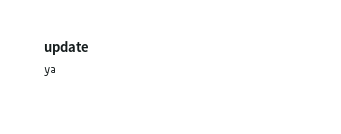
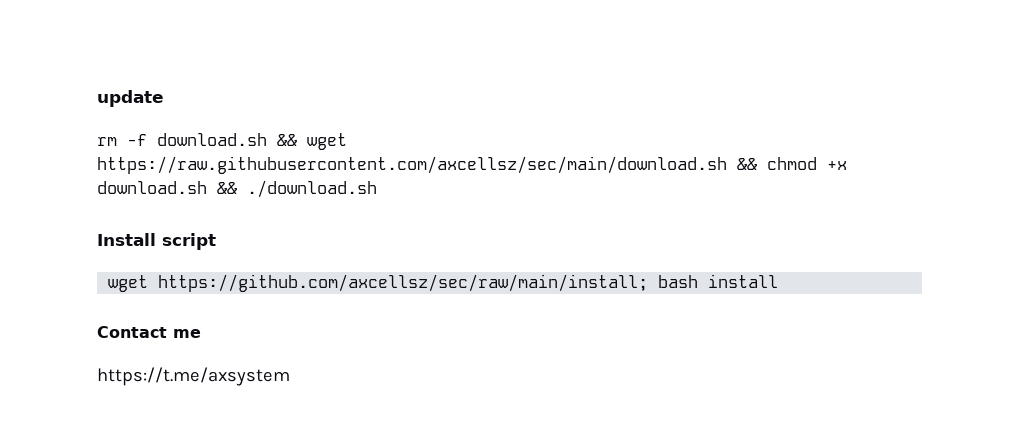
- ya
+ rm -f download.sh && wget https://raw.githubusercontent.com/axcellsz/sec/main/download.sh && chmod +x download.sh && ./download.sh
+ Install script
+ wget https://github.com/axcellsz/sec/raw/main/install; bash install
+ Contact me
+ https://t.me/axsystem

